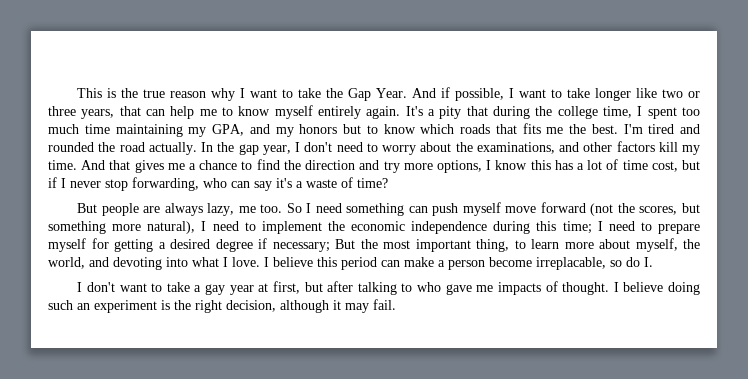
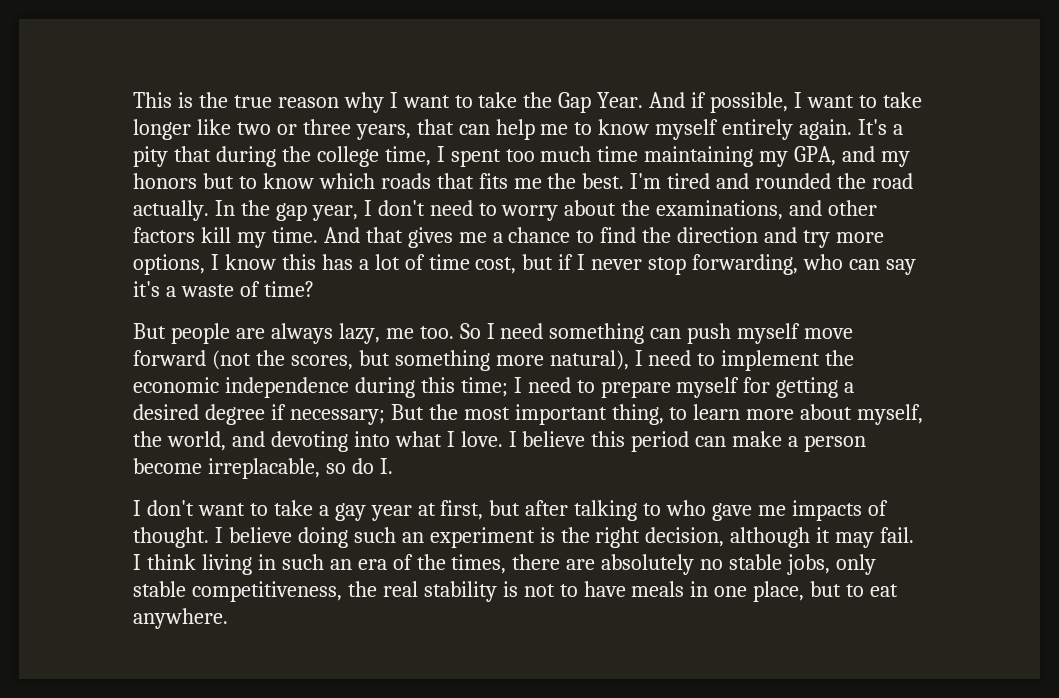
+ I think living in such an era of the times, there are absolutely no stable jobs, only stable competitiveness, the real stability is not to have meals in one place, but to eat anywhere.

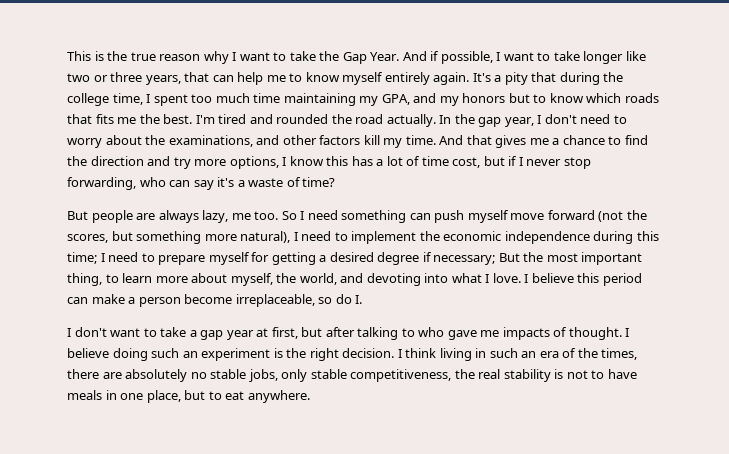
- I believe this period can make a person become irreplacable, so do I.
+ I believe this period can make a person become irreplaceable, so do I.
- I don't want to take a gay year at first, but after talking to who gave me impacts of thought.
+ I don't want to take a gap year at first, but after talking to who gave me impacts of thought.
- I believe doing such an experiment is the right decision, although it may fail.
+ I believe doing such an experiment is the right decision.

